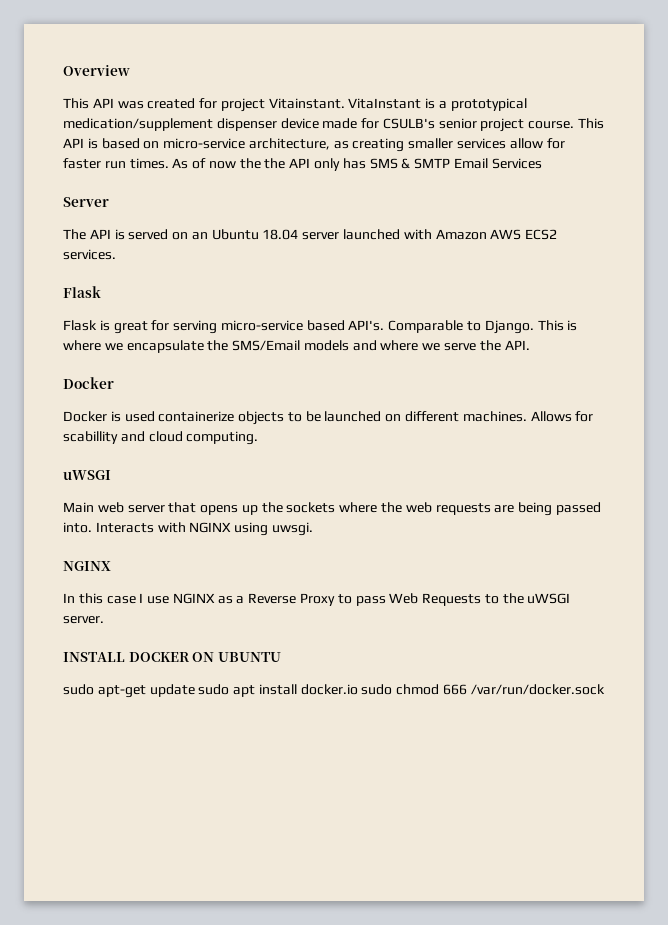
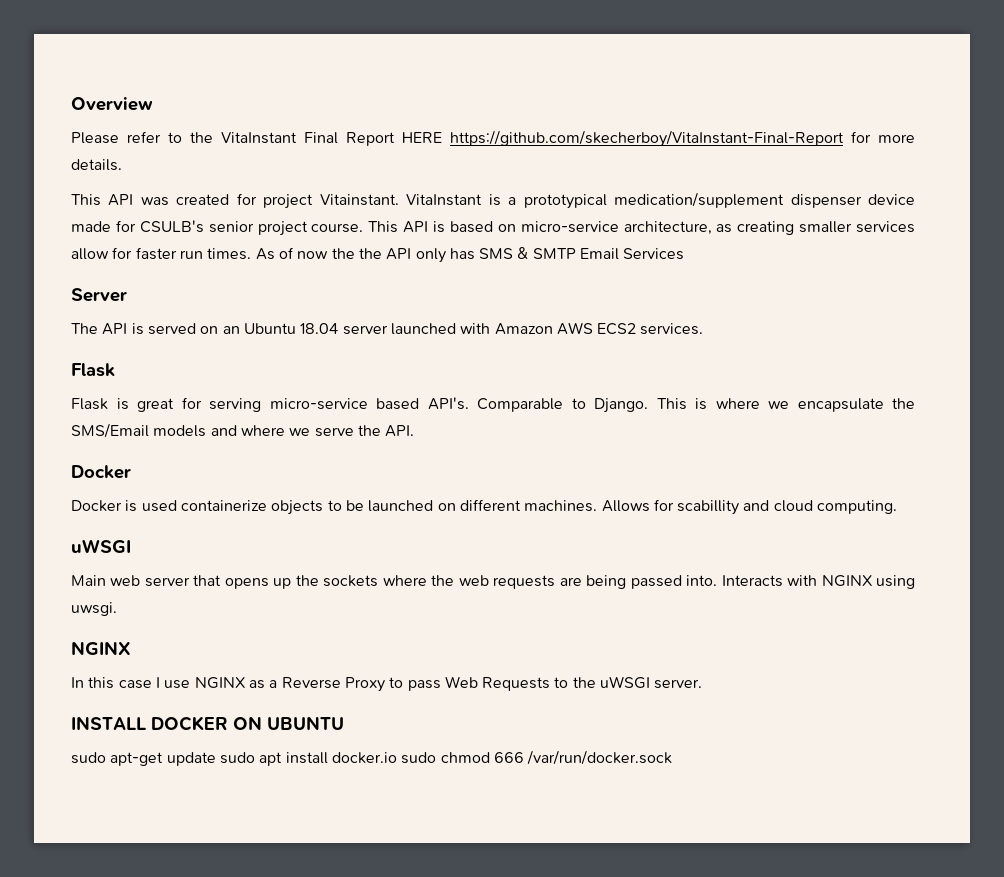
+ Please refer to the VitaInstant Final Report HERE https://github.com/skecherboy/VitaInstant-Final-Report for more details.

